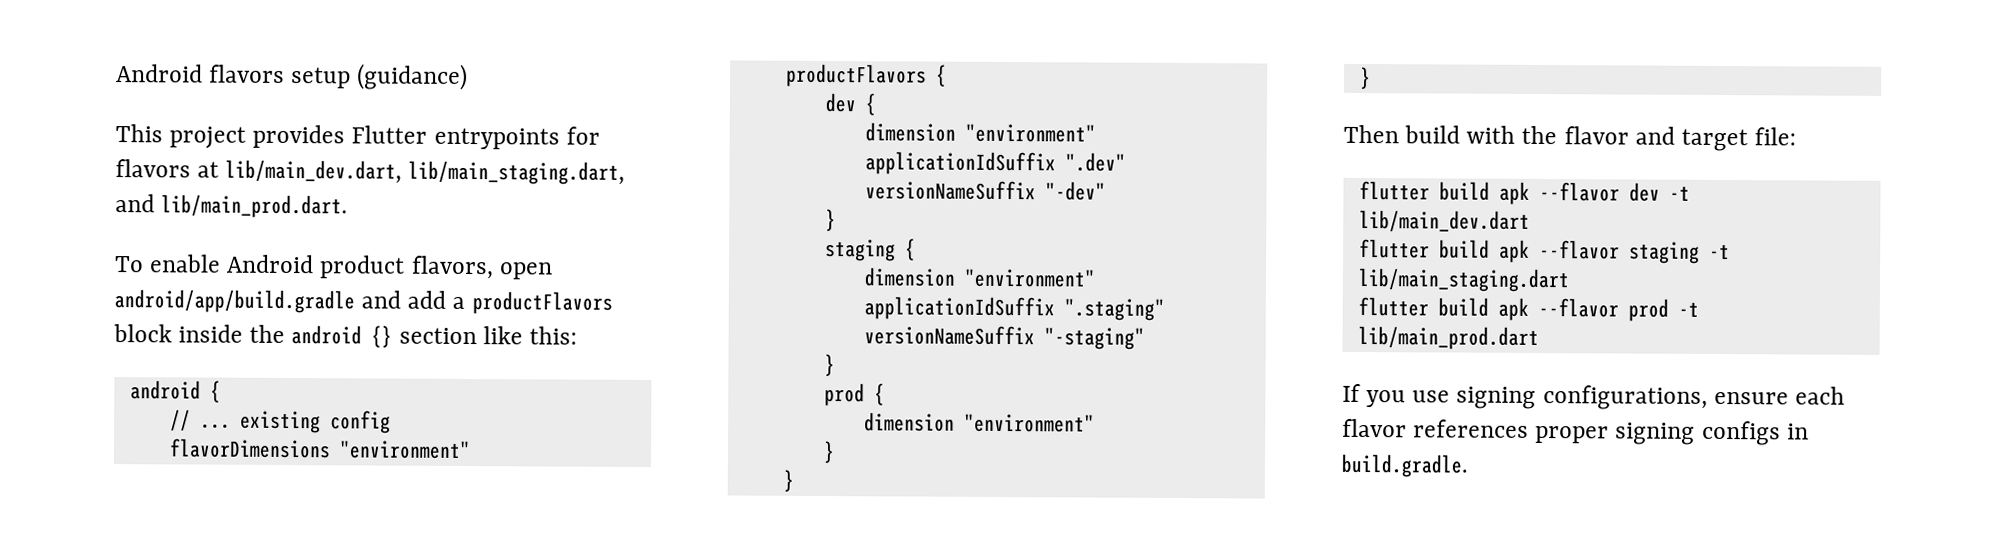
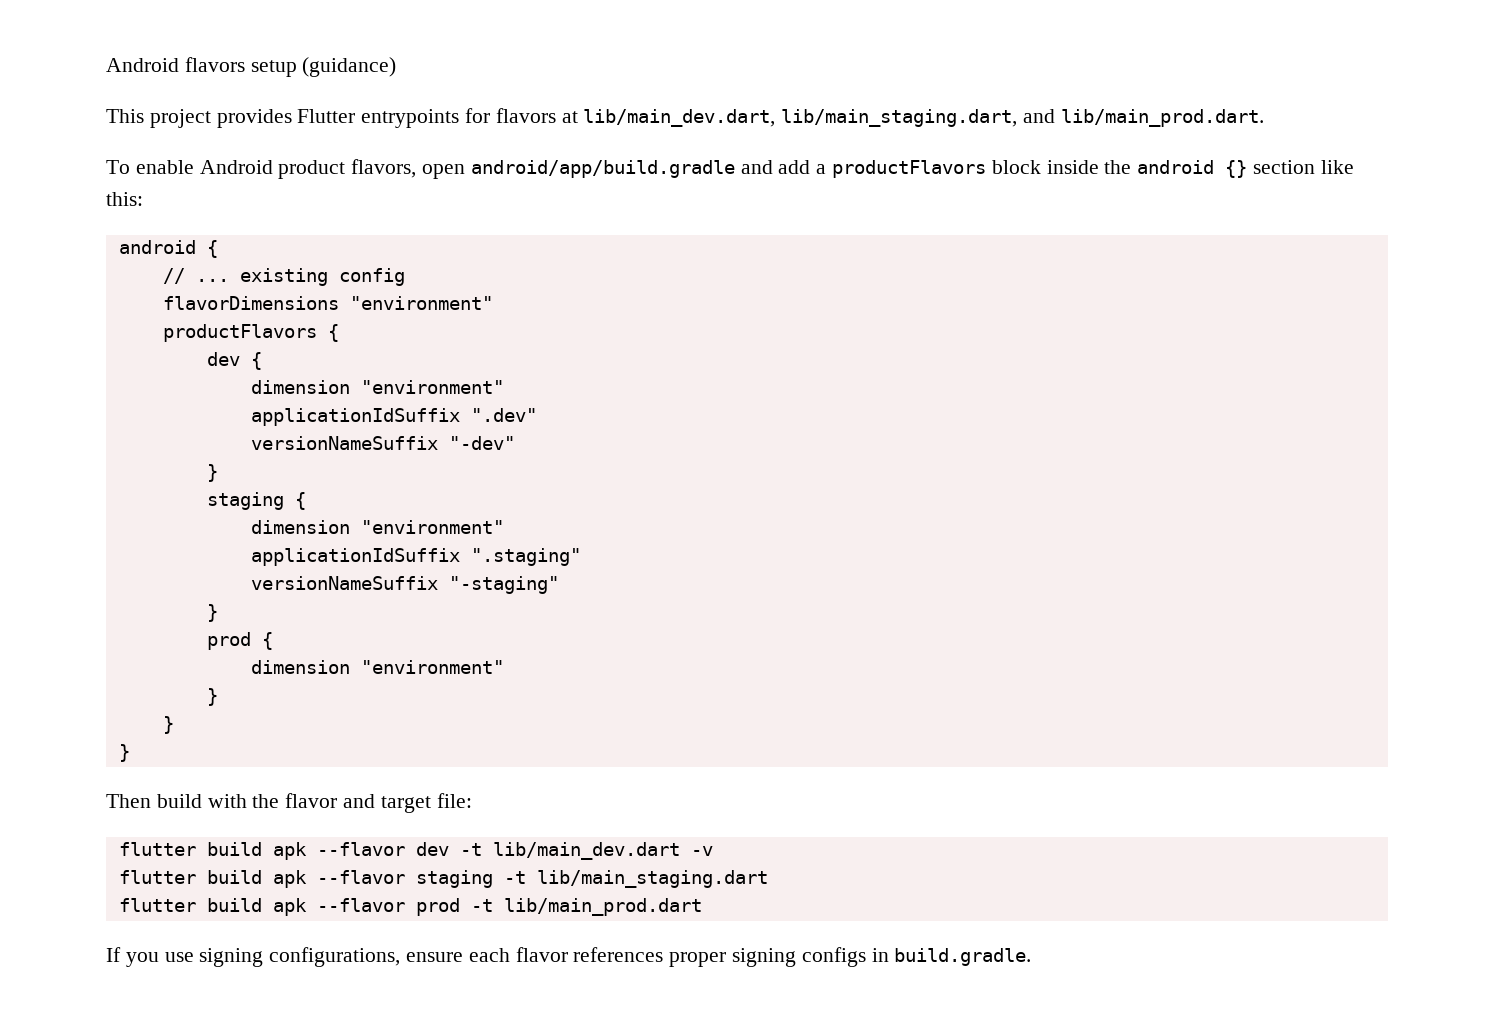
- flutter build apk --flavor dev -t lib/main_dev.dart
+ flutter build apk --flavor dev -t lib/main_dev.dart -v

